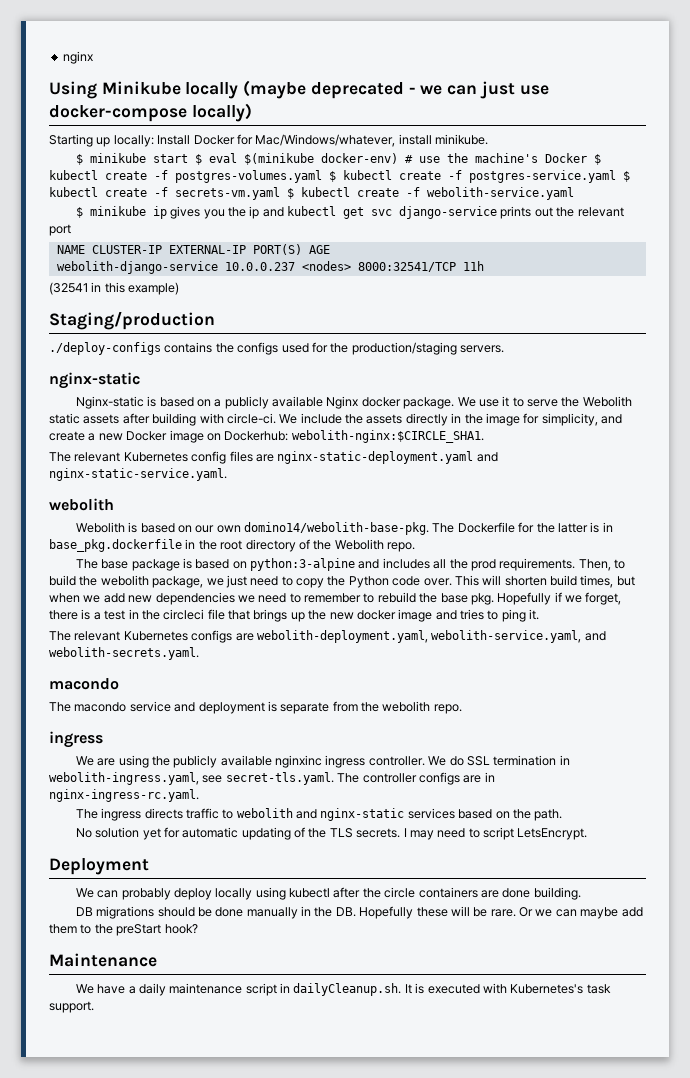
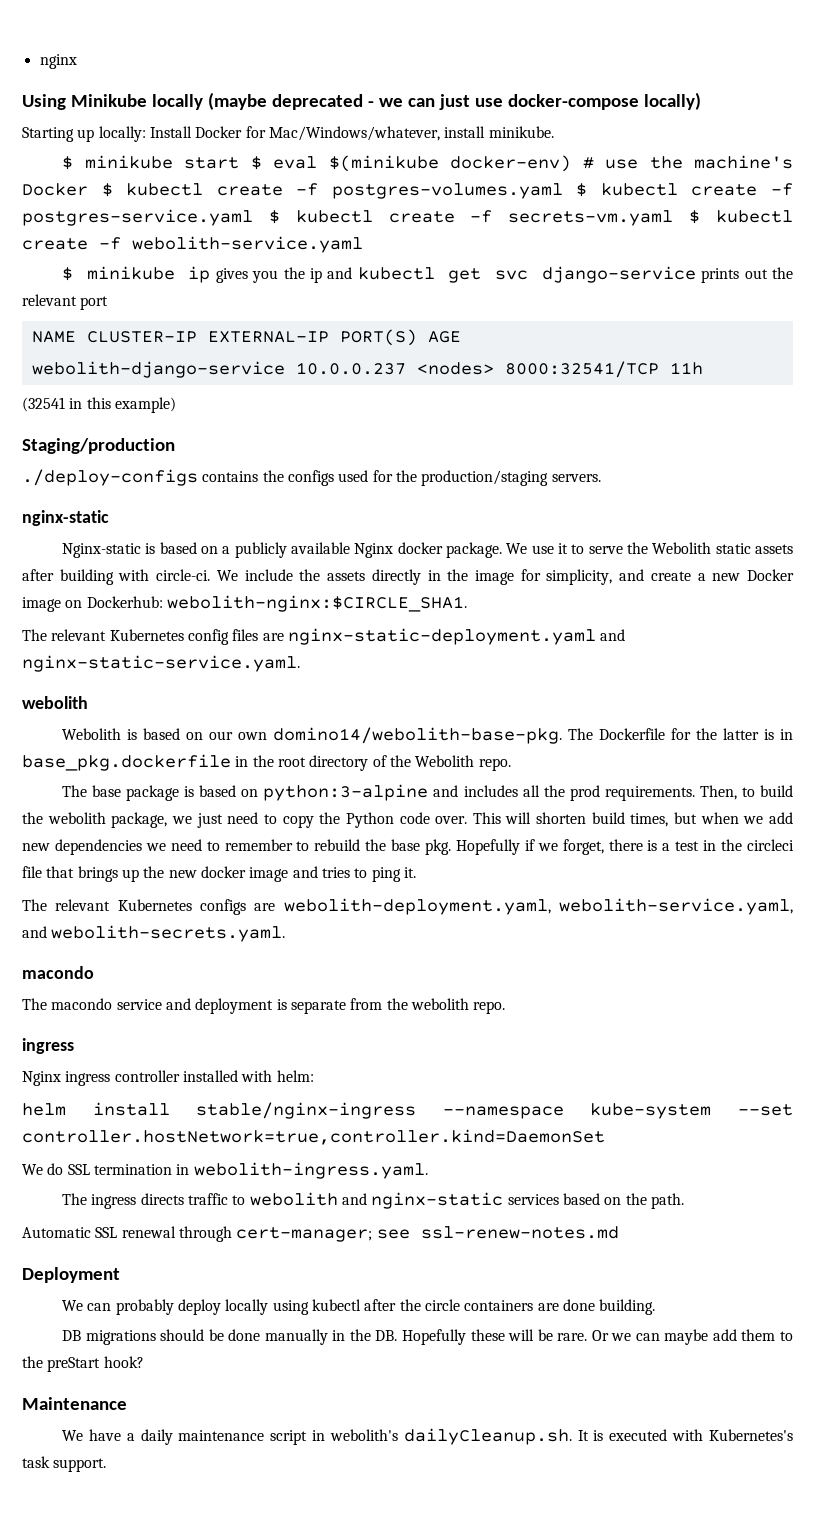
- We are using the publicly available nginxinc ingress controller. We do SSL termination in webolith-ingress.yaml, see secret-tls.yaml. The controller configs are in nginx-ingress-rc.yaml.
+ Nginx ingress controller installed with helm:
+ helm install stable/nginx-ingress --namespace kube-system --set controller.hostNetwork=true,controller.kind=DaemonSet
+ We do SSL termination in webolith-ingress.yaml.
- No solution yet for automatic updating of the TLS secrets. I may need to script LetsEncrypt.
+ Automatic SSL renewal through cert-manager; see ssl-renew-notes.md
- We have a daily maintenance script in dailyCleanup.sh. It is executed with Kubernetes's task support.
+ We have a daily maintenance script in webolith's dailyCleanup.sh. It is executed with Kubernetes's task support.

